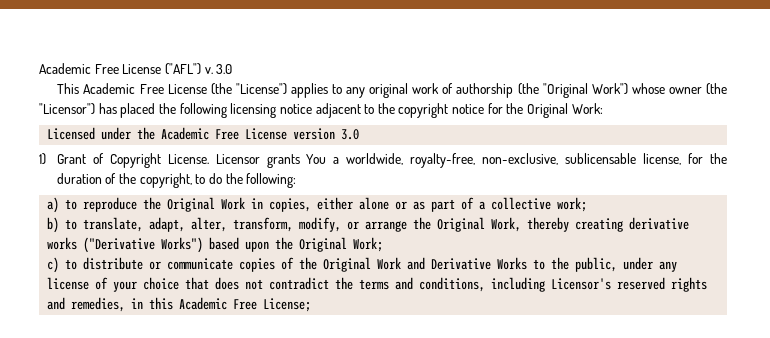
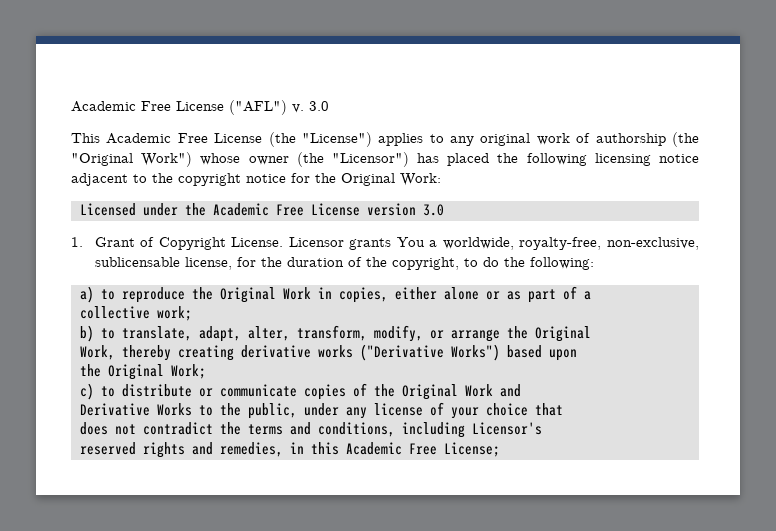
- 1) Grant of Copyright License.
+ 1. Grant of Copyright License.
- a) to reproduce the Original Work in copies, either alone or as part of a collective work;
+ a) to reproduce the Original Work in copies, either alone or as part of a
+ collective work;
- b) to translate, adapt, alter, transform, modify, or arrange the Original Work, thereby creating derivative works ("Derivative Works") based upon the Original Work;
+ b) to translate, adapt, alter, transform, modify, or arrange the Original
+ Work, thereby creating derivative works ("Derivative Works") based upon
+ the Original Work;
- c) to distribute or communicate copies of the Original Work and Derivative Works to the public, under any license of your choice that does not contradict the terms and conditions, including Licensor's reserved rights and remedies, in this Academic Free License;
+ c) to distribute or communicate copies of the Original Work and
+ Derivative Works to the public, under any license of your choice that
+ does not contradict the terms and conditions, including Licensor's
+ reserved rights and remedies, in this Academic Free License;

